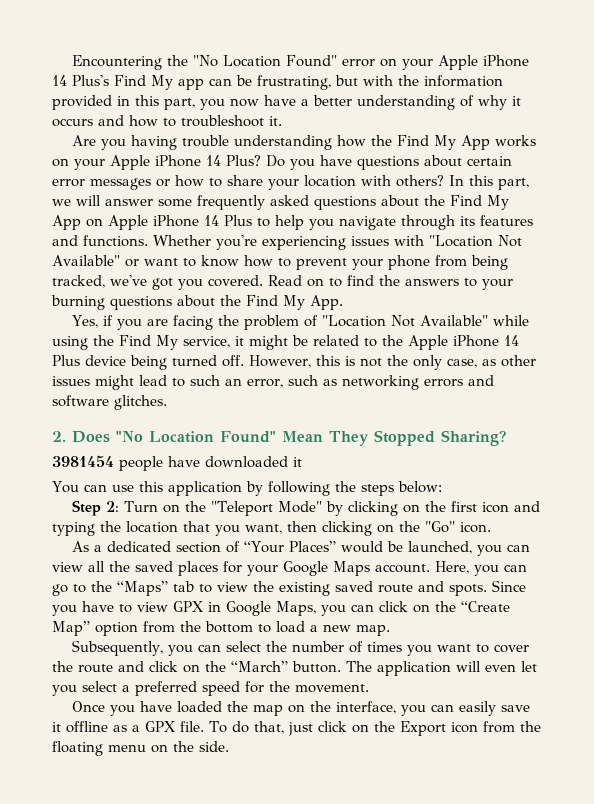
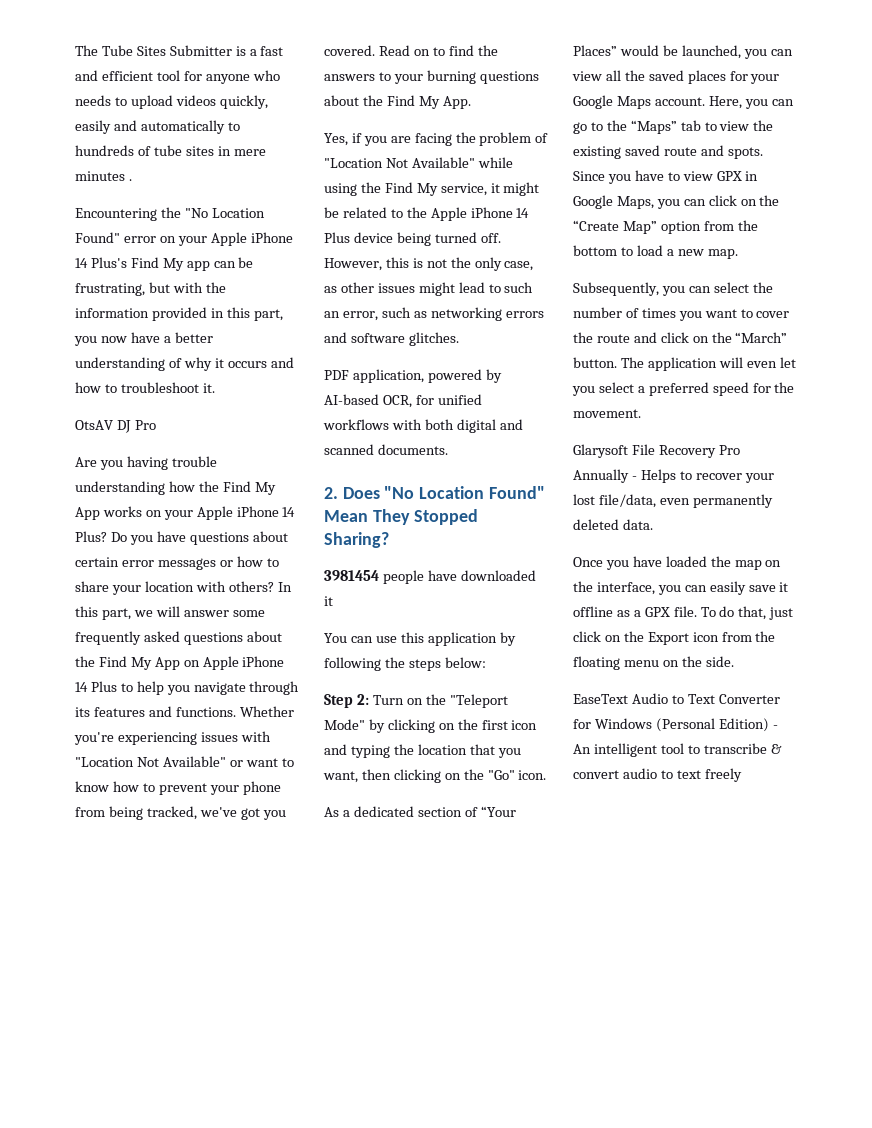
+ The Tube Sites Submitter is a fast and efficient tool for anyone who needs to upload videos quickly, easily and automatically to hundreds of tube sites in mere minutes .
+ OtsAV DJ Pro
+ PDF application, powered by AI-based OCR, for unified workflows with both digital and scanned documents.
+ Glarysoft File Recovery Pro Annually - Helps to recover your lost file/data, even permanently deleted data.
+ EaseText Audio to Text Converter for Windows (Personal Edition) - An intelligent tool to transcribe & convert audio to text freely

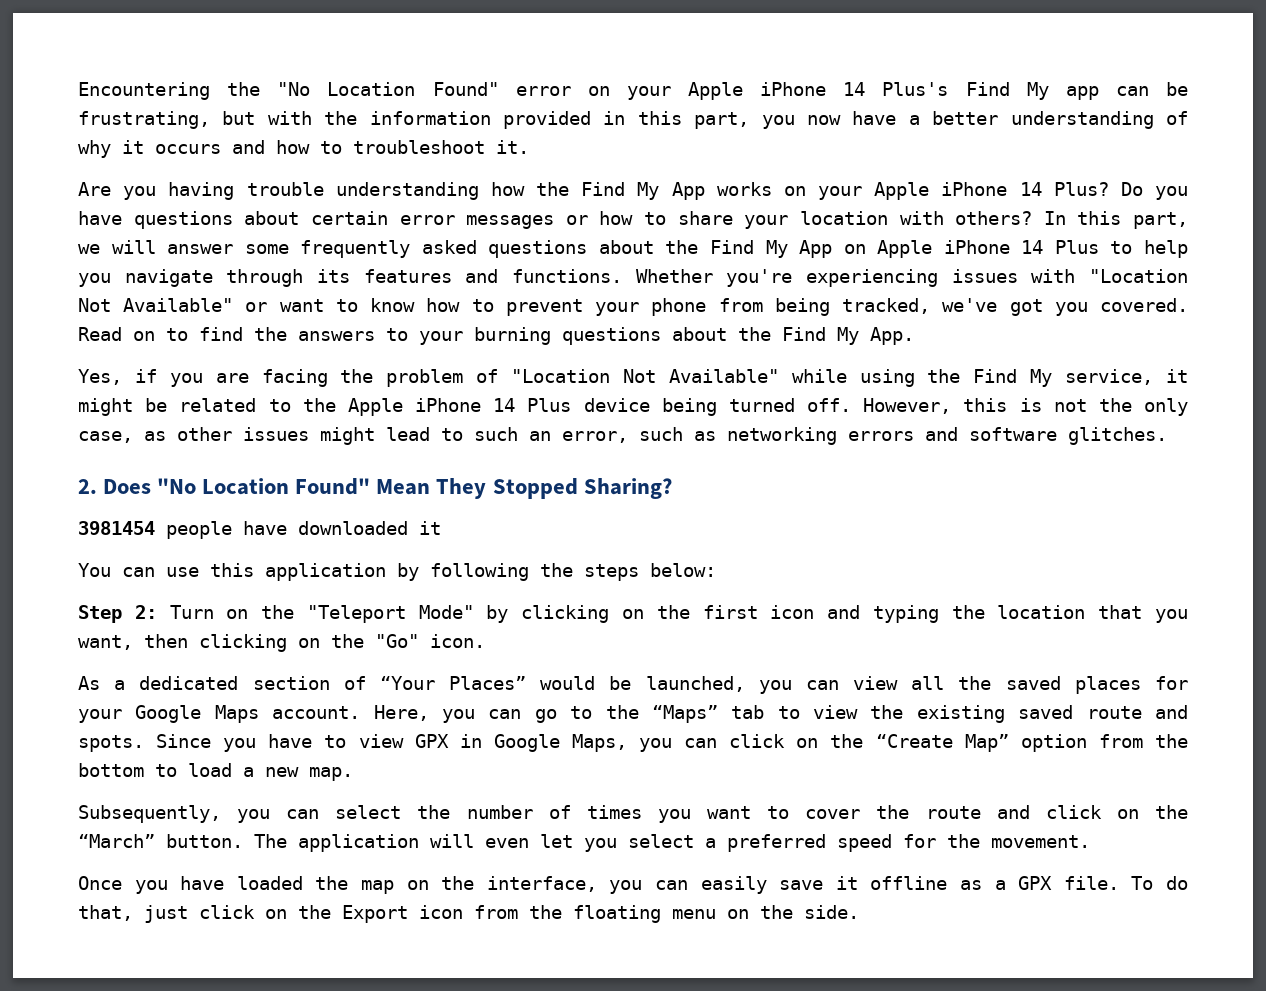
- The Tube Sites Submitter is a fast and efficient tool for anyone who needs to upload videos quickly, easily and automatically to hundreds of tube sites in mere minutes .
- OtsAV DJ Pro
- PDF application, powered by AI-based OCR, for unified workflows with both digital and scanned documents.
- Glarysoft File Recovery Pro Annually - Helps to recover your lost file/data, even permanently deleted data.
- EaseText Audio to Text Converter for Windows (Personal Edition) - An intelligent tool to transcribe & convert audio to text freely

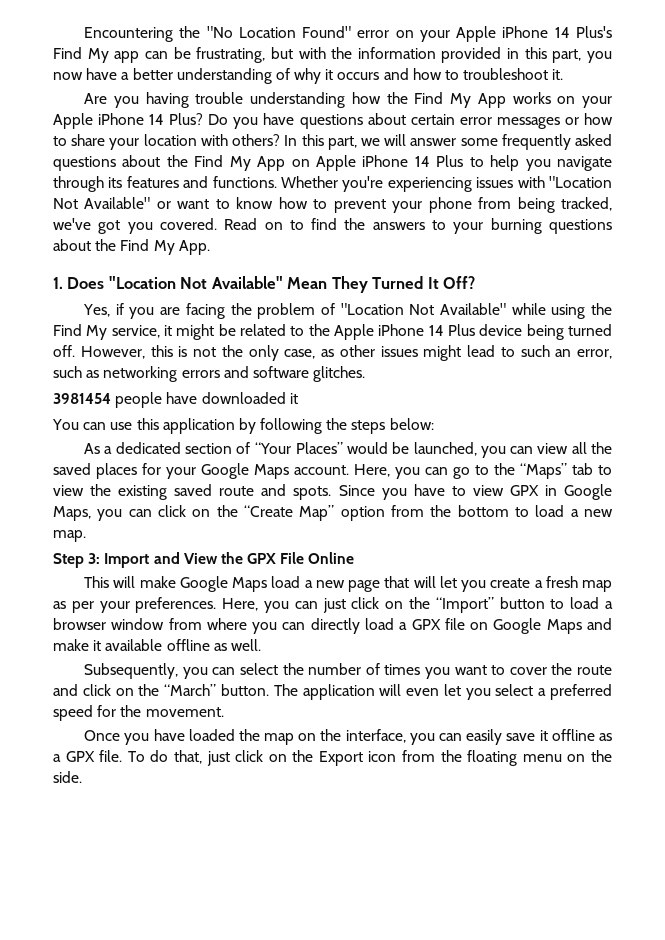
+ 1. Does "Location Not Available" Mean They Turned It Off?
- 2. Does "No Location Found" Mean They Stopped Sharing?
- Step 2: Turn on the "Teleport Mode" by clicking on the first icon and typing the location that you want, then clicking on the "Go" icon.
+ Step 3: Import and View the GPX File Online
+ This will make Google Maps load a new page that will let you create a fresh map as per your preferences. Here, you can just click on the “Import” button to load a browser window from where you can directly load a GPX file on Google Maps and make it available offline as well.

